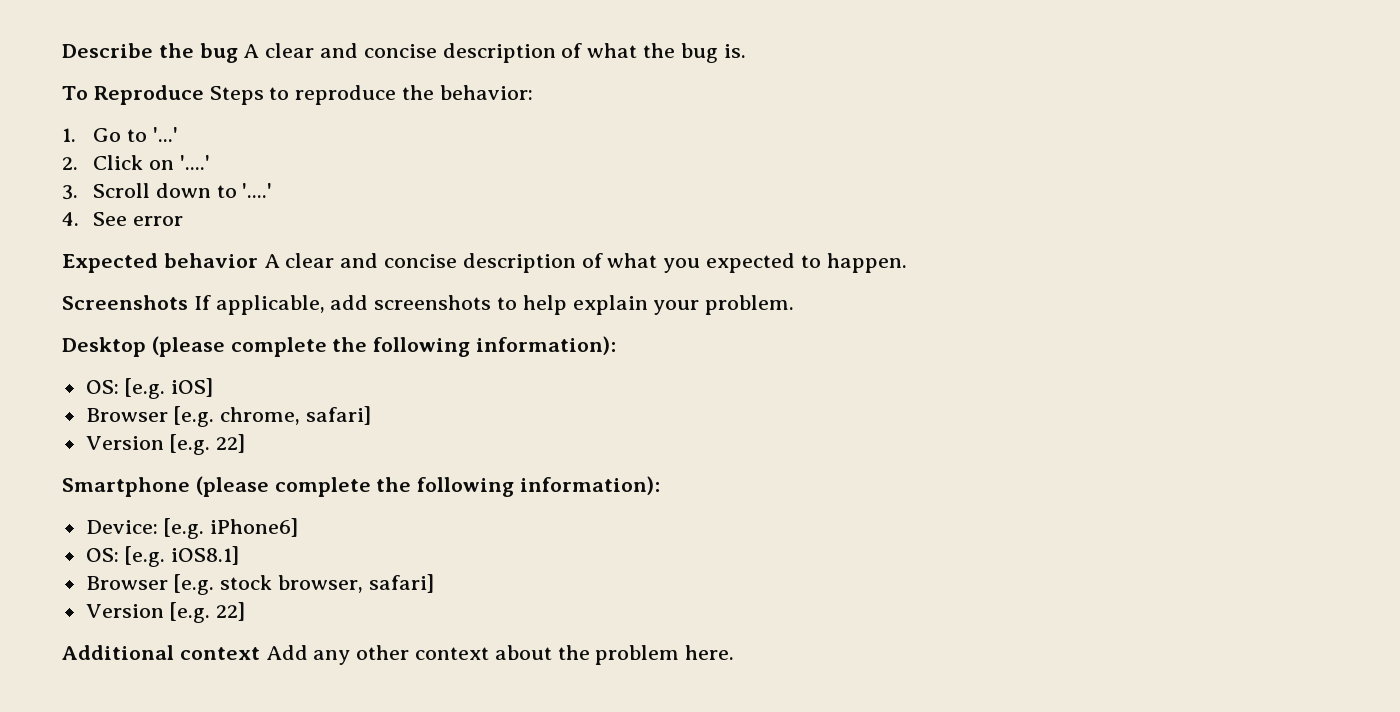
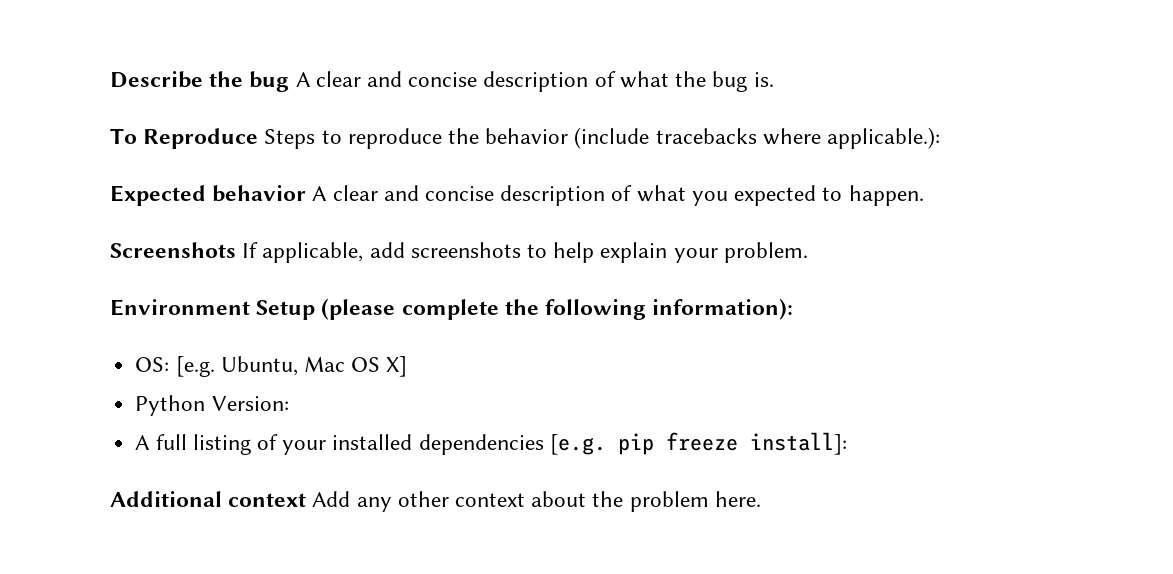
- To Reproduce Steps to reproduce the behavior:
- 1. Go to '...'
- 2. Click on '....'
- 3. Scroll down to '....'
- 4. See error
+ To Reproduce Steps to reproduce the behavior (include tracebacks where applicable.):
- Desktop (please complete the following information):
+ Environment Setup (please complete the following information):
- OS: [e.g. iOS]
- Browser [e.g. chrome, safari]
- Version [e.g. 22]
- Smartphone (please complete the following information):
- Device: [e.g. iPhone6]
- OS: [e.g. iOS8.1]
- Browser [e.g. stock browser, safari]
- Version [e.g. 22]
+ OS: [e.g. Ubuntu, Mac OS X]
+ Python Version:
+ A full listing of your installed dependencies [e.g. pip freeze install]:

